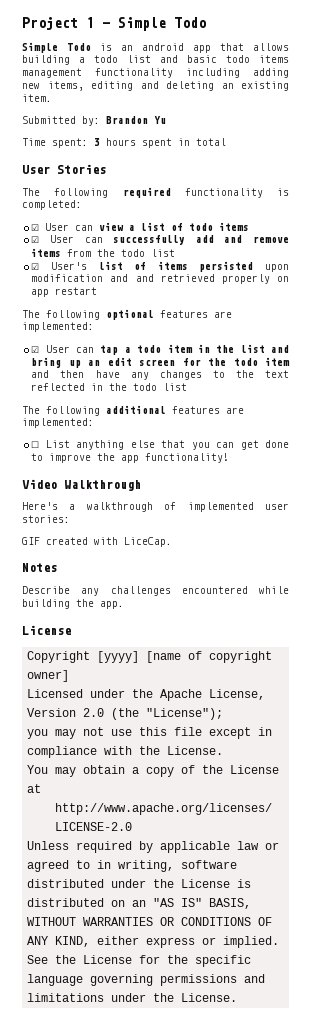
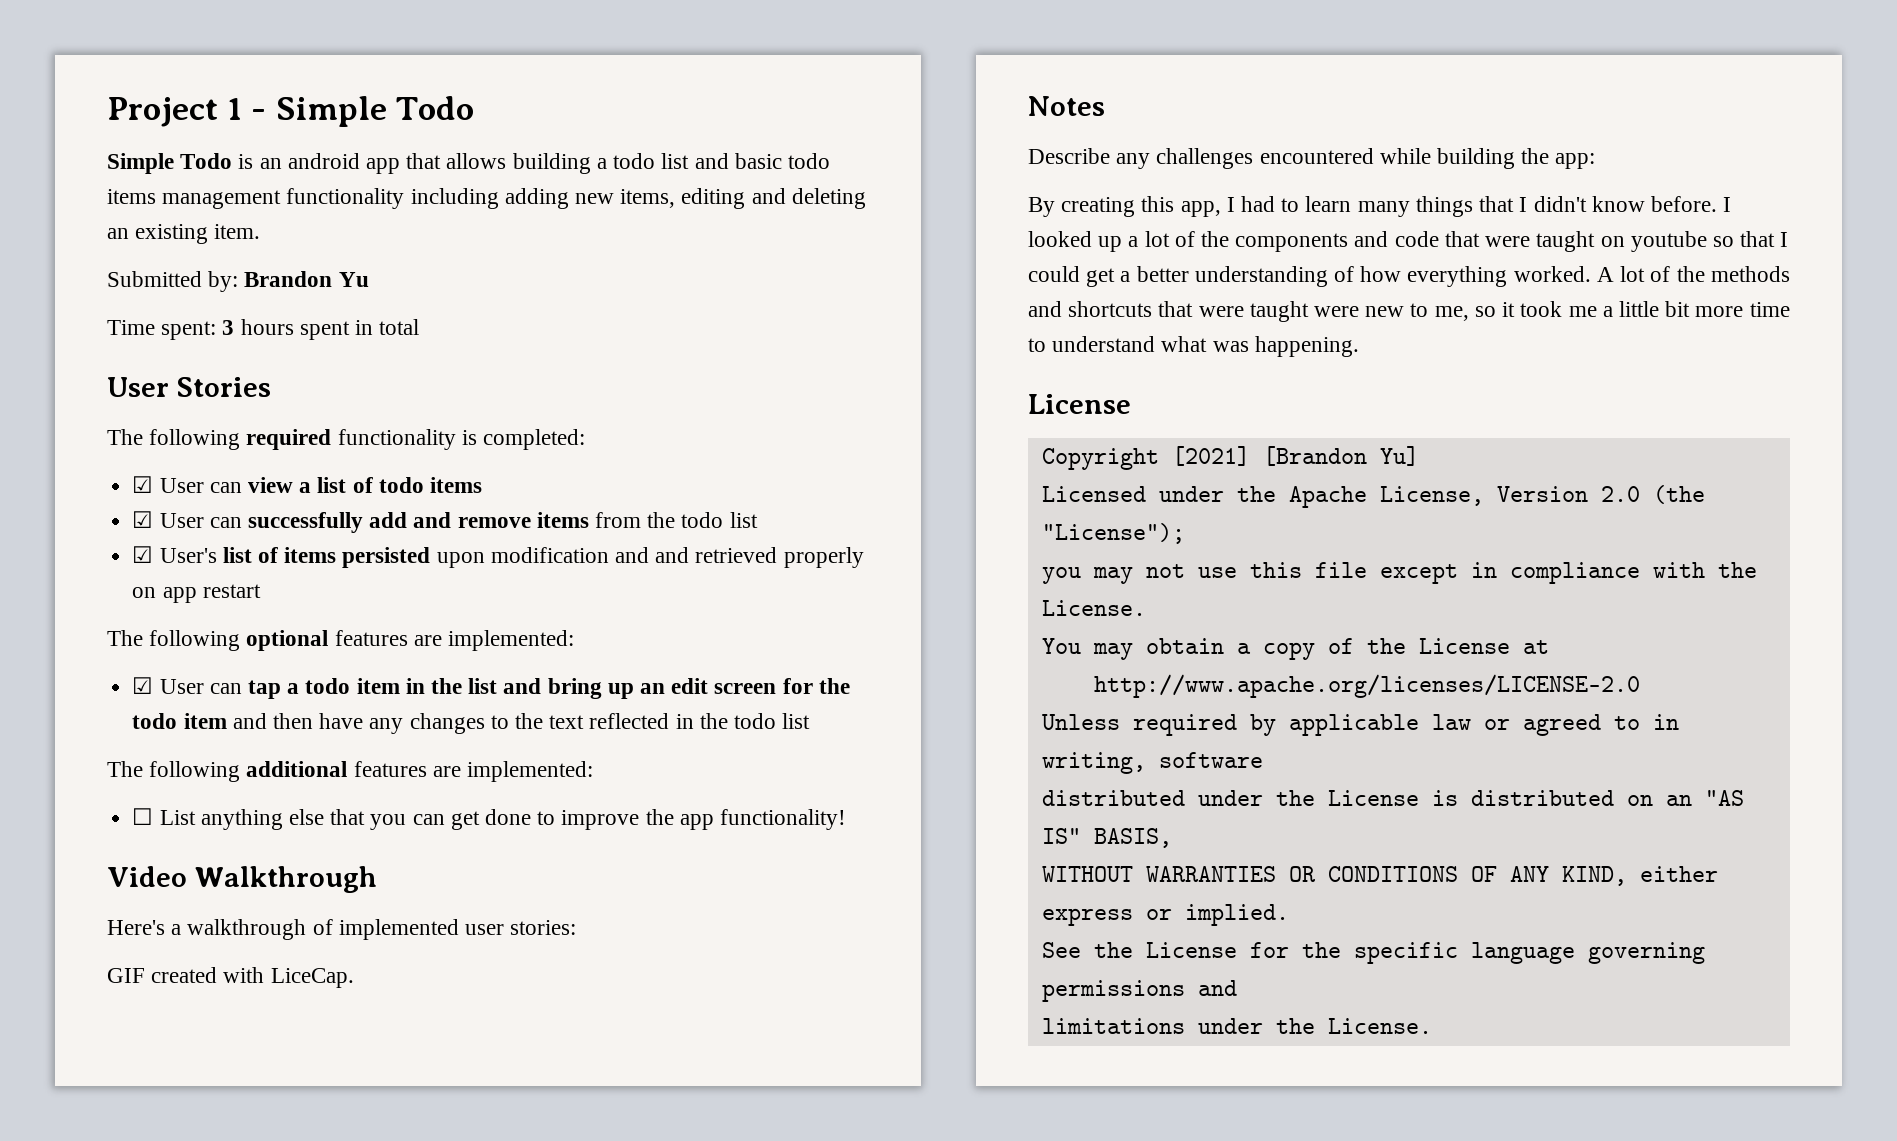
- Describe any challenges encountered while building the app.
+ Describe any challenges encountered while building the app:
+ By creating this app, I had to learn many things that I didn't know before. I looked up a lot of the components and code that were taught on youtube so that I could get a better understanding of how everything worked. A lot of the methods and shortcuts that were taught were new to me, so it took me a little bit more time to understand what was happening.
  License
- Copyright [yyyy] [name of copyright owner]
+ Copyright [2021] [Brandon Yu]

